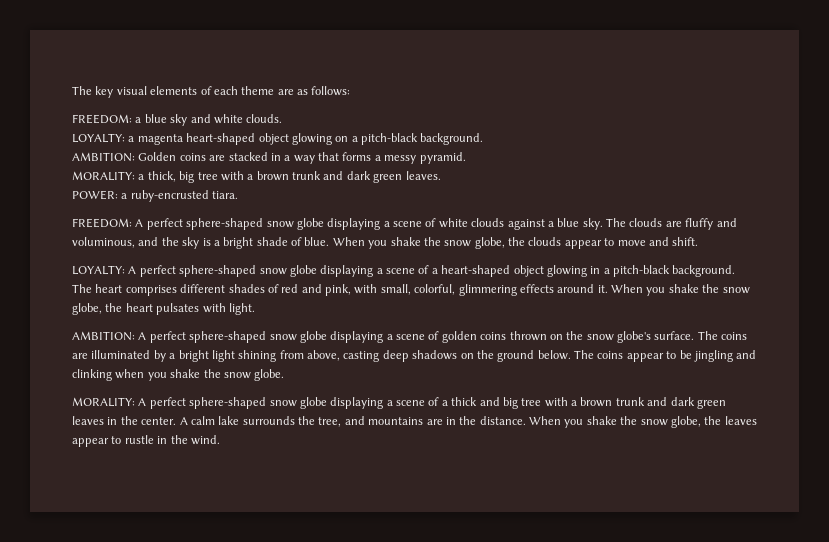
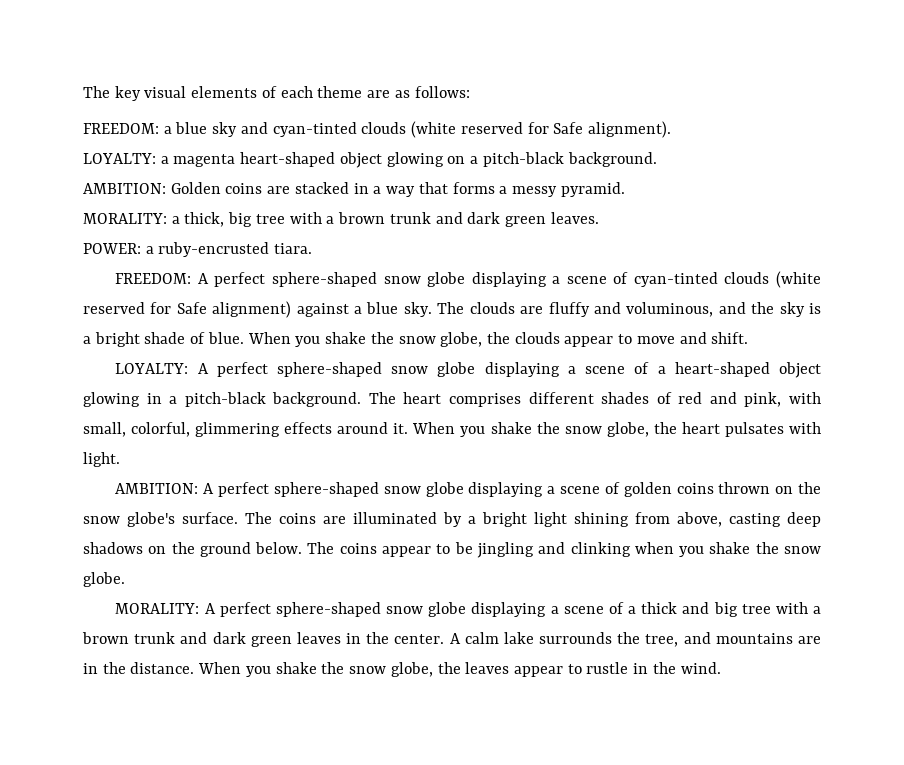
- FREEDOM: a blue sky and white clouds.
+ FREEDOM: a blue sky and cyan-tinted clouds (white reserved for Safe alignment).
- FREEDOM: A perfect sphere-shaped snow globe displaying a scene of white clouds against a blue sky.
+ FREEDOM: A perfect sphere-shaped snow globe displaying a scene of cyan-tinted clouds (white reserved for Safe alignment) against a blue sky.

